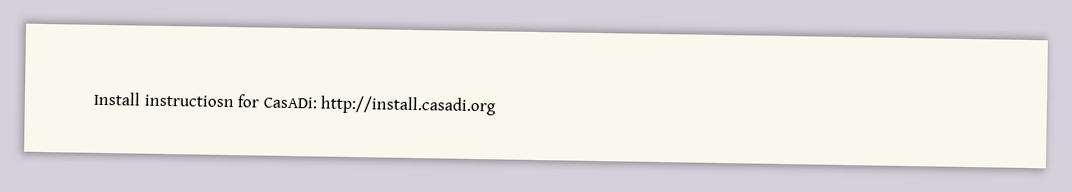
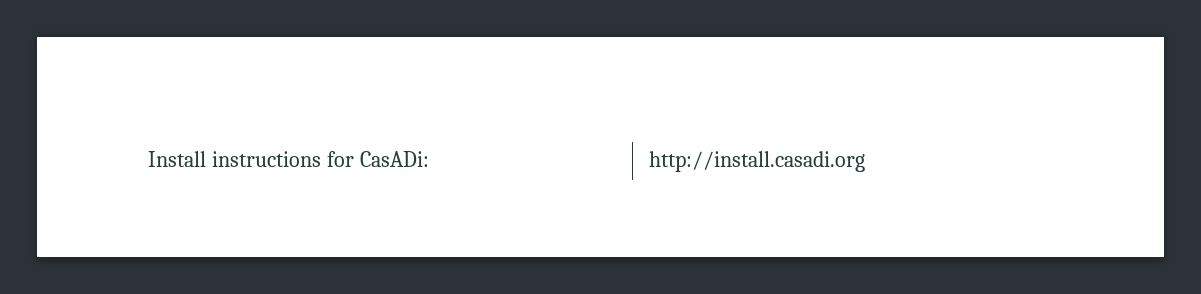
- Install instructiosn for CasADi: http://install.casadi.org
+ Install instructions for CasADi: http://install.casadi.org

